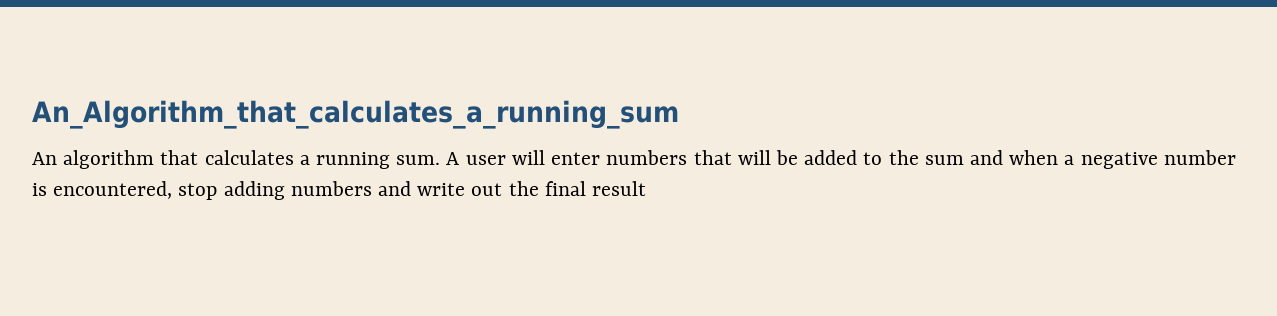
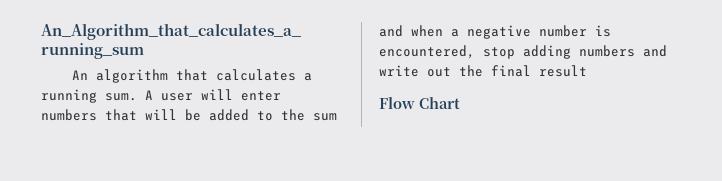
+ Flow Chart

